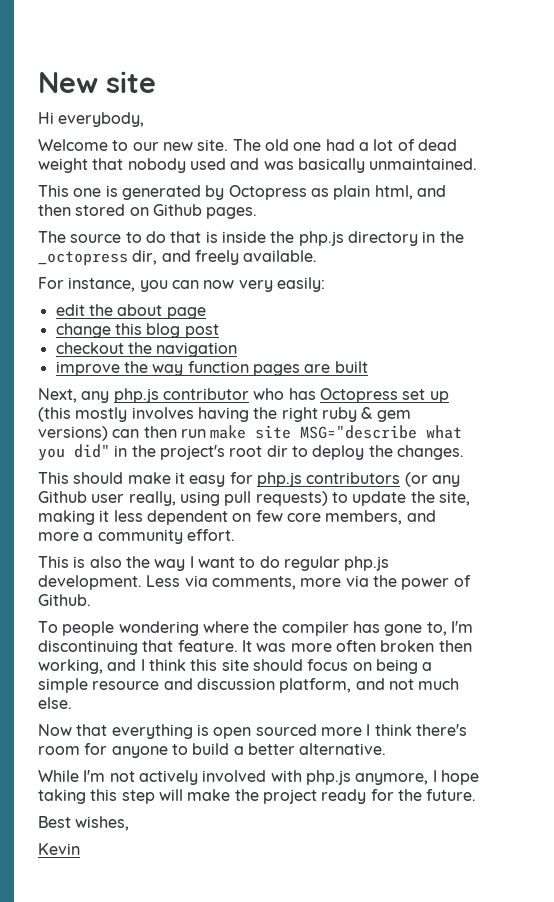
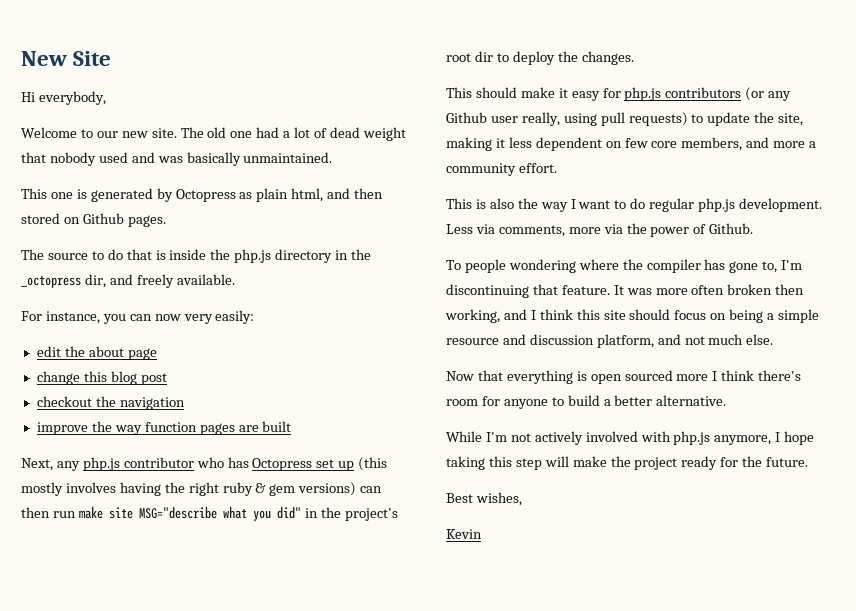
- New site
+ New Site

